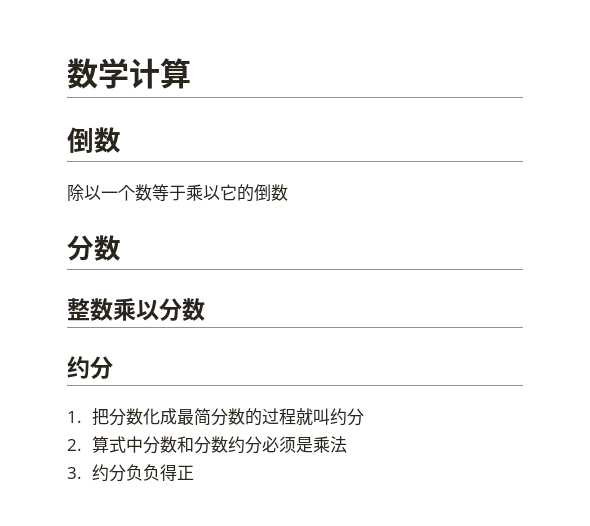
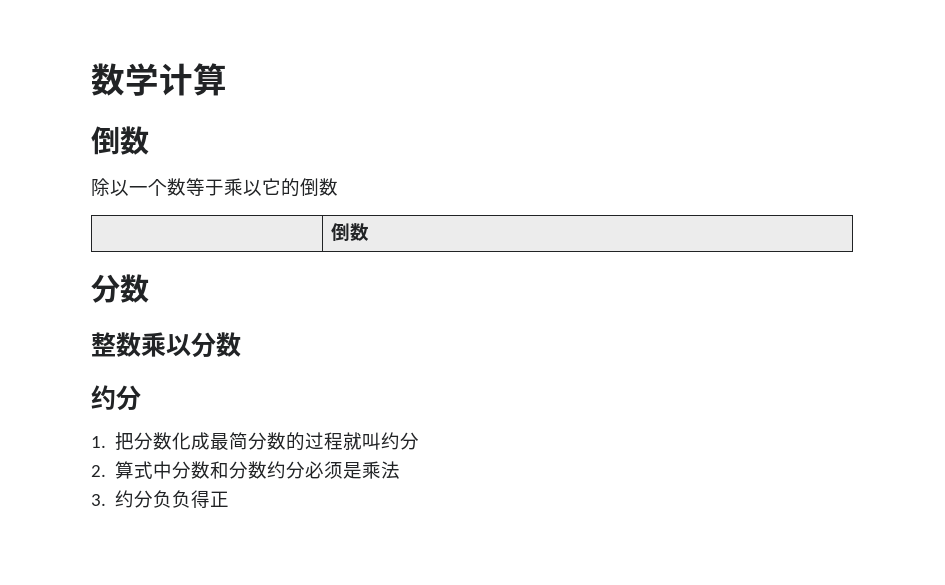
+ | 倒数

